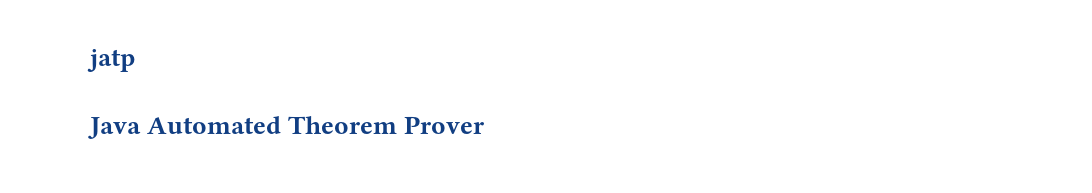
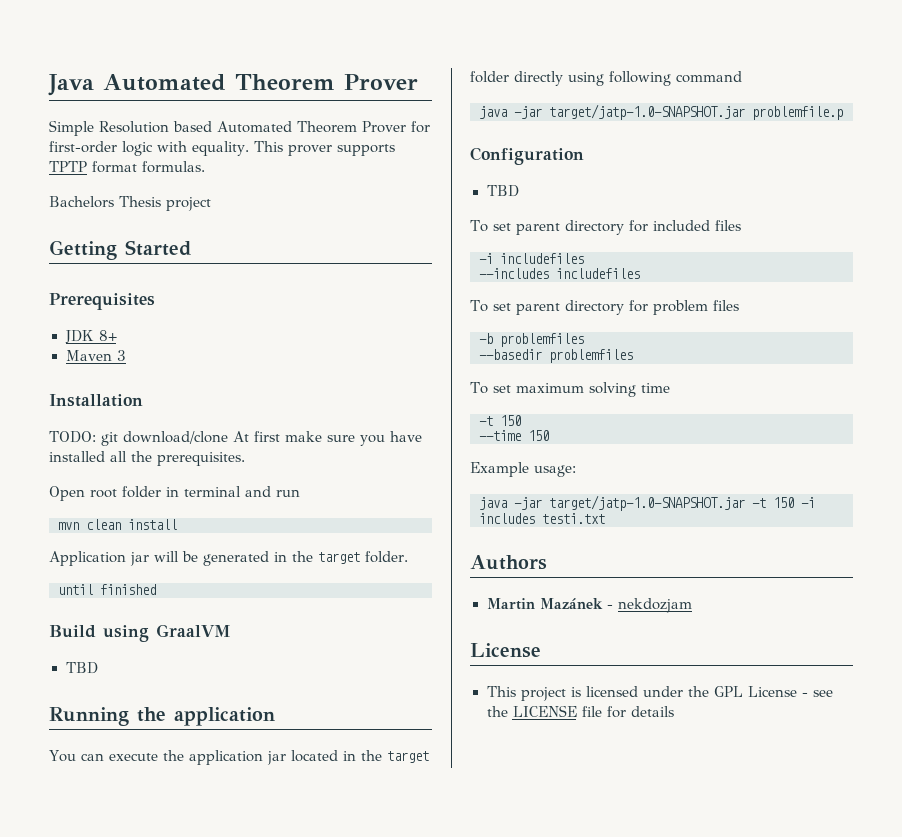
- jatp
+ Simple Resolution based Automated Theorem Prover for first-order logic with equality. This prover supports TPTP format formulas.
+ Bachelors Thesis project
+ Getting Started
+ Prerequisites
+ JDK 8+
+ Maven 3
+ Installation
+ TODO: git download/clone At first make sure you have installed all the prerequisites.
+ Open root folder in terminal and run
+ mvn clean install
+ Application jar will be generated in the target folder.
+ until finished
+ Build using GraalVM
+ TBD
+ Running the application
+ You can execute the application jar located in the target folder directly using following command
+ java -jar target/jatp-1.0-SNAPSHOT.jar problemfile.p
+ Configuration
+ TBD
+ To set parent directory for included files
+ -i includefiles
+ --includes includefiles
+ To set parent directory for problem files
+ -b problemfiles
+ --basedir problemfiles
+ To set maximum solving time
+ -t 150
+ --time 150
+ Example usage:
+ java -jar target/jatp-1.0-SNAPSHOT.jar -t 150 -i includes testi.txt
+ Authors
+ Martin Mazánek - nekdozjam
+ License
+ This project is licensed under the GPL License - see the LICENSE file for details

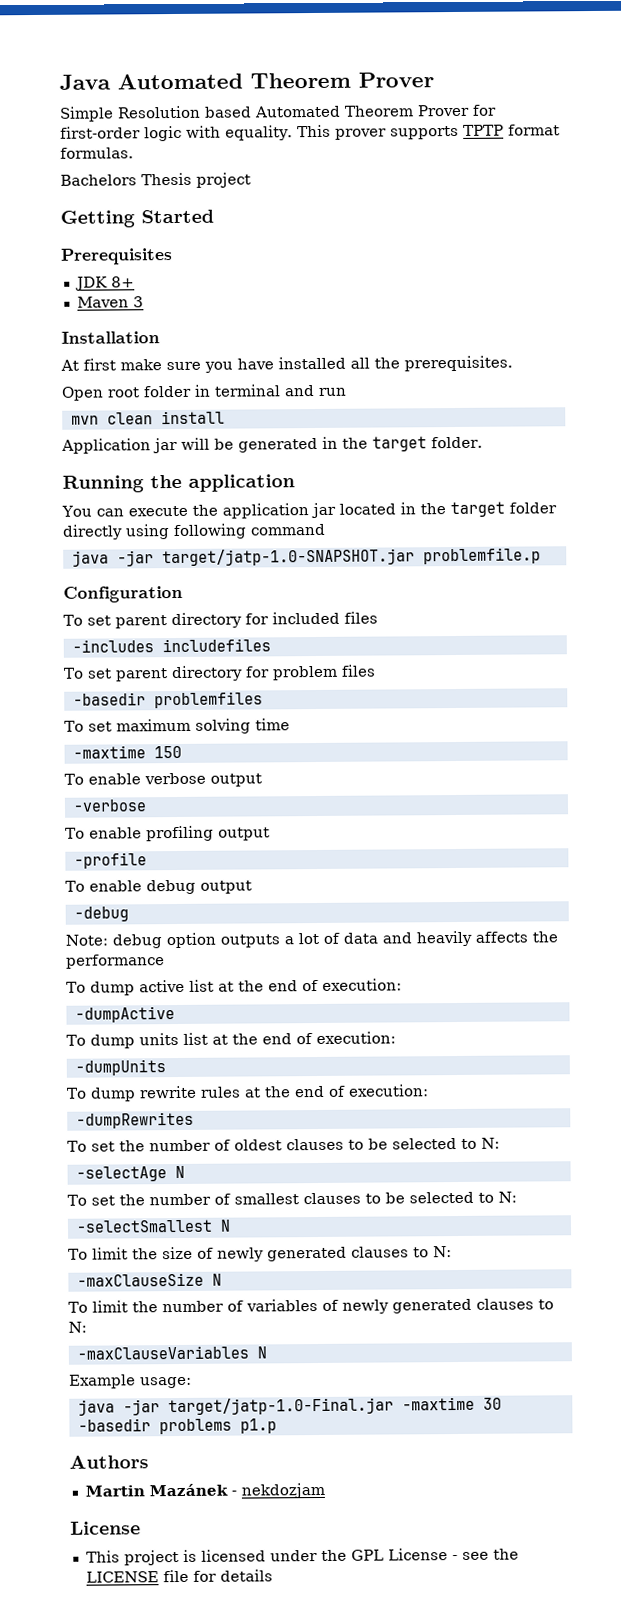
- TODO: git download/clone At first make sure you have installed all the prerequisites.
+ At first make sure you have installed all the prerequisites.
- until finished
- Build using GraalVM
- TBD
  Configuration
- TBD
- -i includefiles
- --includes includefiles
+ -includes includefiles
- -b problemfiles
- --basedir problemfiles
+ -basedir problemfiles
  To set maximum solving time
- -t 150
- --time 150
+ -maxtime 150
+ To enable verbose output
+ -verbose
+ To enable profiling output
+ -profile
+ To enable debug output
+ -debug
+ Note: debug option outputs a lot of data and heavily affects the performance
+ To dump active list at the end of execution:
+ -dumpActive
+ To dump units list at the end of execution:
+ -dumpUnits
+ To dump rewrite rules at the end of execution:
+ -dumpRewrites
+ To set the number of oldest clauses to be selected to N:
+ -selectAge N
+ To set the number of smallest clauses to be selected to N:
+ -selectSmallest N
+ To limit the size of newly generated clauses to N:
+ -maxClauseSize N
+ To limit the number of variables of newly generated clauses to N:
+ -maxClauseVariables N
  Example usage:
- java -jar target/jatp-1.0-SNAPSHOT.jar -t 150 -i includes testi.txt
+ java -jar target/jatp-1.0-Final.jar -maxtime 30 -basedir problems p1.p

